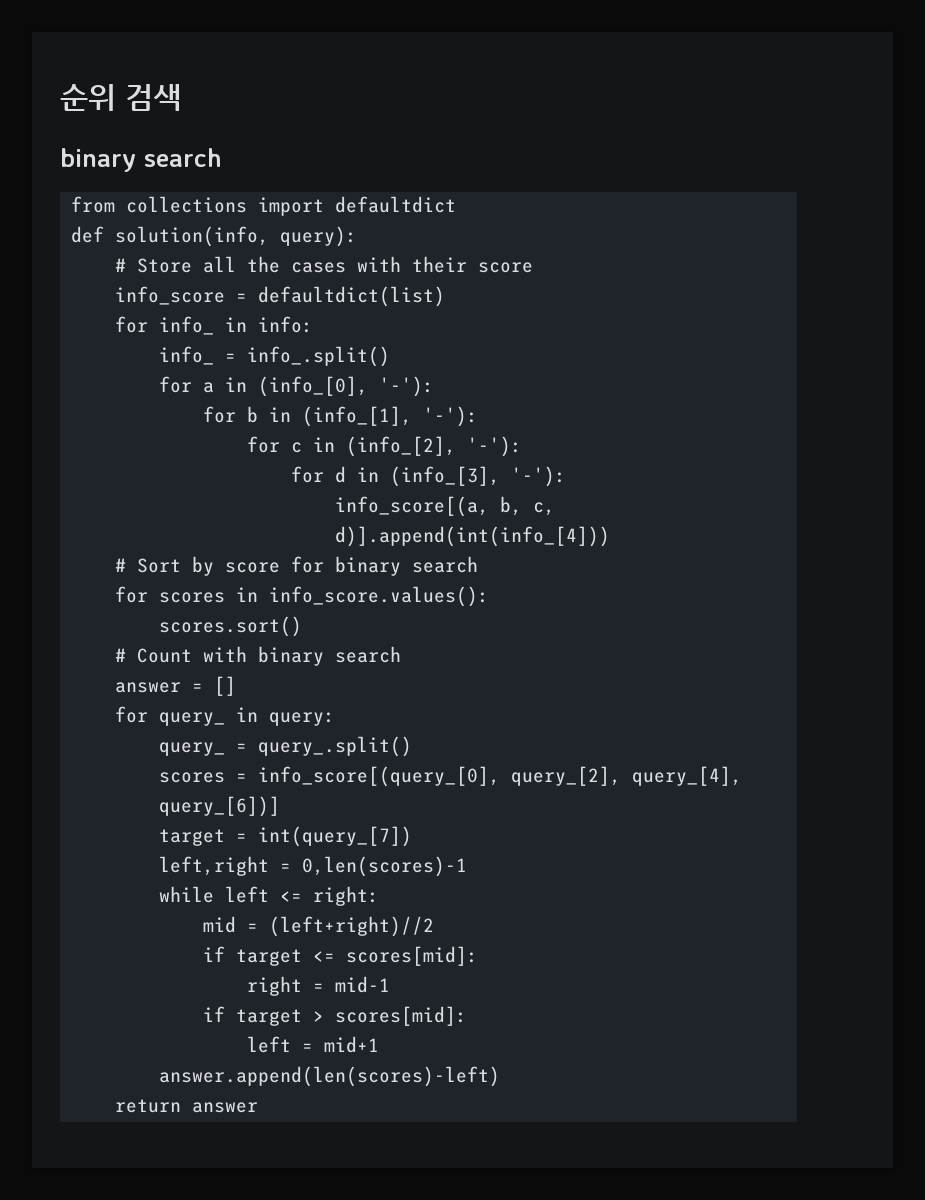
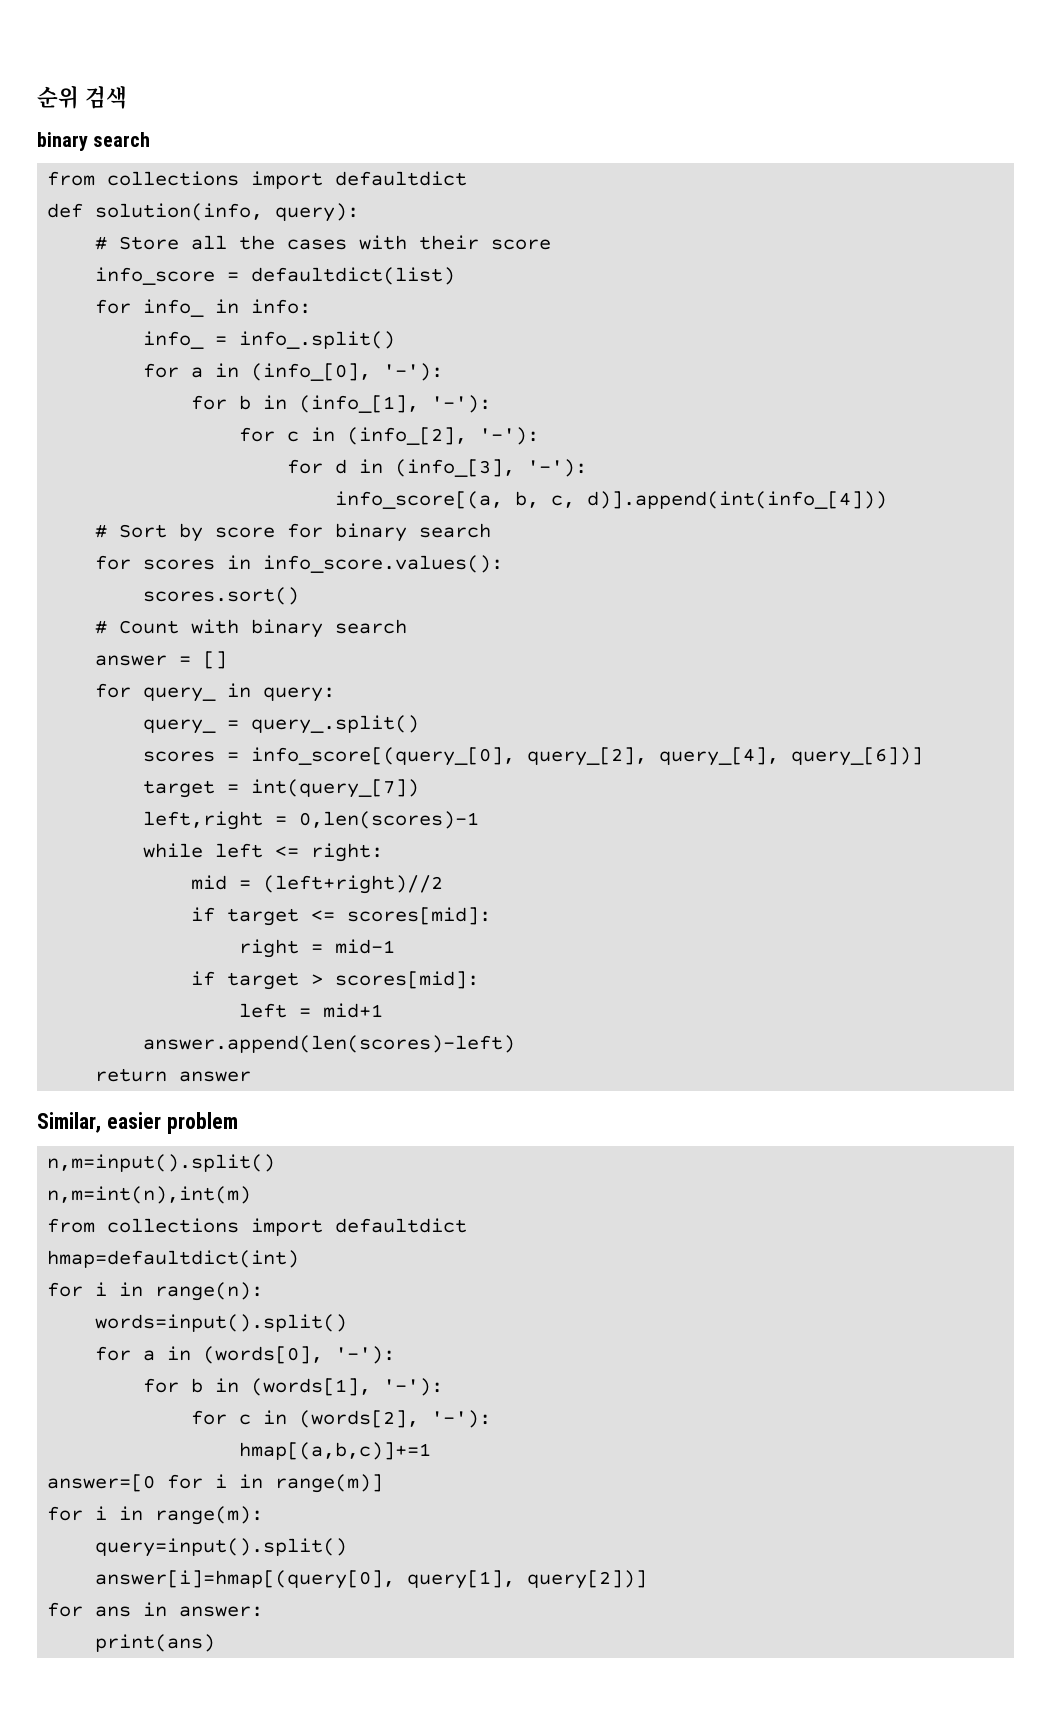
+ Similar, easier problem
+ n,m=input().split()
+ n,m=int(n),int(m)
+ from collections import defaultdict
+ hmap=defaultdict(int)
+ for i in range(n):
+ words=input().split()
+ for a in (words[0], '-'):
+ for b in (words[1], '-'):
+ for c in (words[2], '-'):
+ hmap[(a,b,c)]+=1
+ answer=[0 for i in range(m)]
+ for i in range(m):
+ query=input().split()
+ answer[i]=hmap[(query[0], query[1], query[2])]
+ for ans in answer:
+ print(ans)

